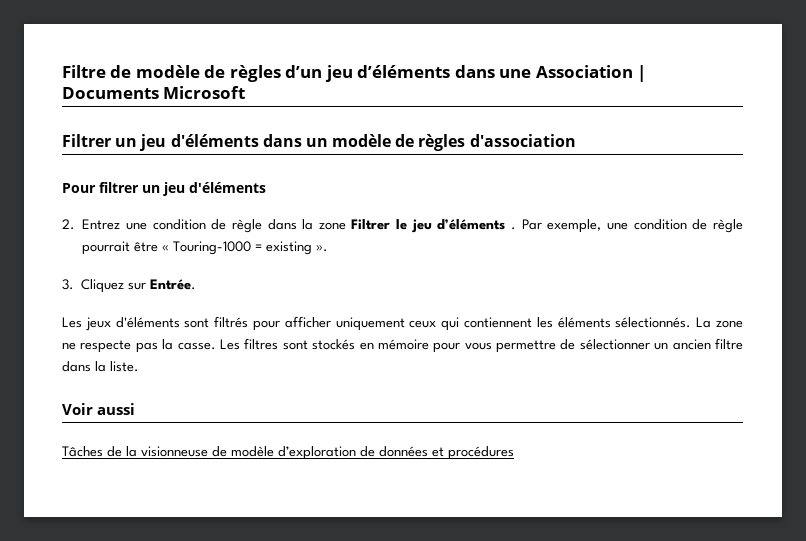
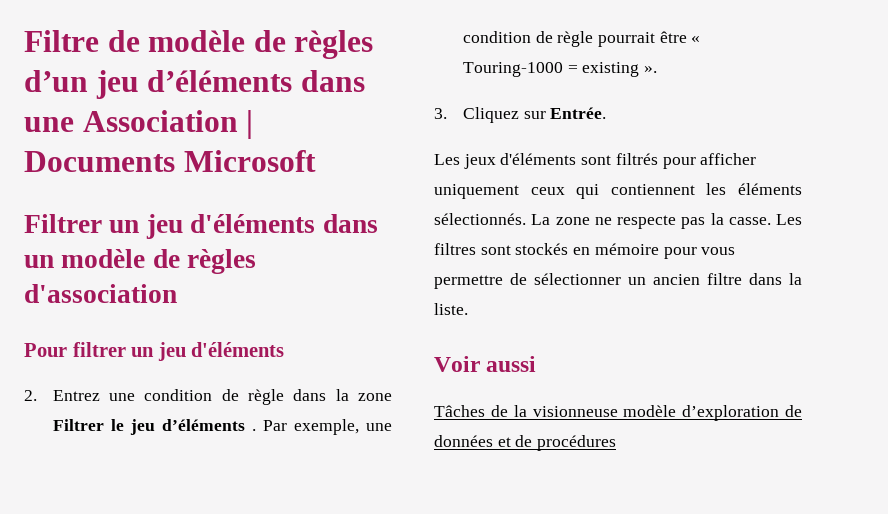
- Tâches de la visionneuse de modèle d’exploration de données et procédures
+ Tâches de la visionneuse modèle d’exploration de données et de procédures

